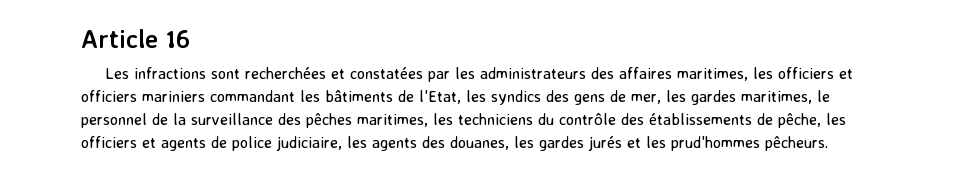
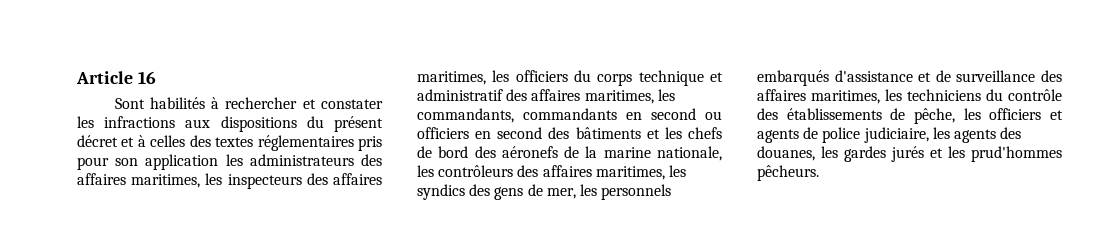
- Les infractions sont recherchées et constatées par les administrateurs des affaires maritimes, les officiers et officiers mariniers commandant les bâtiments de l'Etat, les syndics des gens de mer, les gardes maritimes, le personnel de la surveillance des pêches maritimes, les techniciens du contrôle des établissements de pêche, les officiers et agents de police judiciaire, les agents des douanes, les gardes jurés et les prud'hommes pêcheurs.
+ Sont habilités à rechercher et constater les infractions aux dispositions du présent décret et à celles des textes réglementaires pris pour son application les administrateurs des affaires maritimes, les inspecteurs des affaires maritimes, les officiers du corps technique et administratif des affaires maritimes, les commandants, commandants en second ou officiers en second des bâtiments et les chefs de bord des aéronefs de la marine nationale, les contrôleurs des affaires maritimes, les syndics des gens de mer, les personnels embarqués d'assistance et de surveillance des affaires maritimes, les techniciens du contrôle des établissements de pêche, les officiers et agents de police judiciaire, les agents des douanes, les gardes jurés et les prud'hommes pêcheurs.

